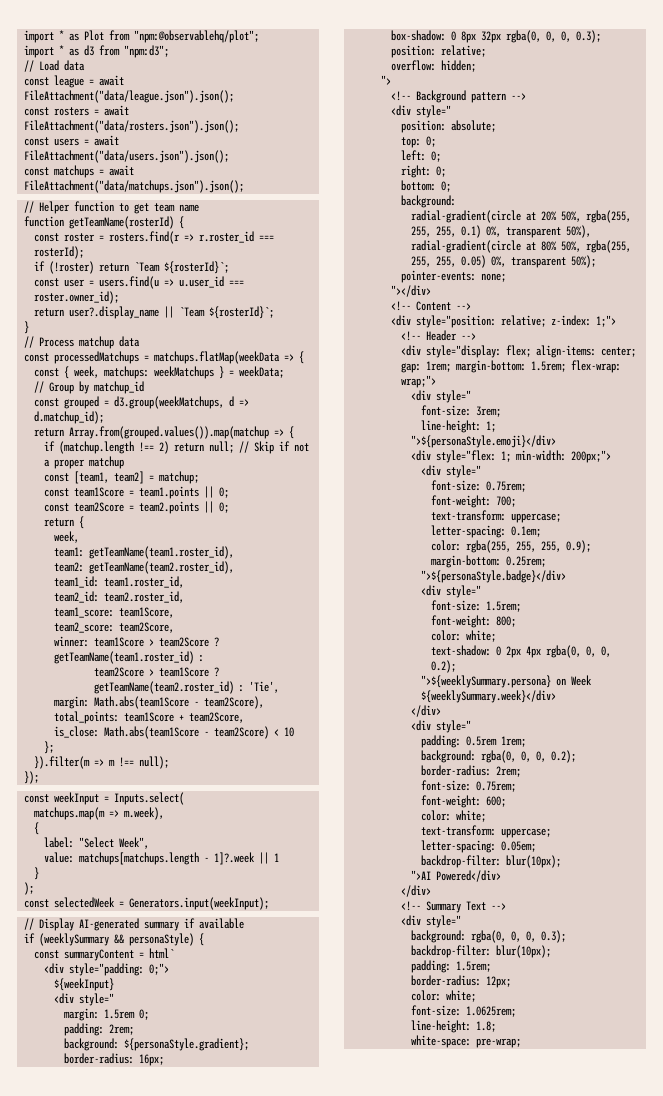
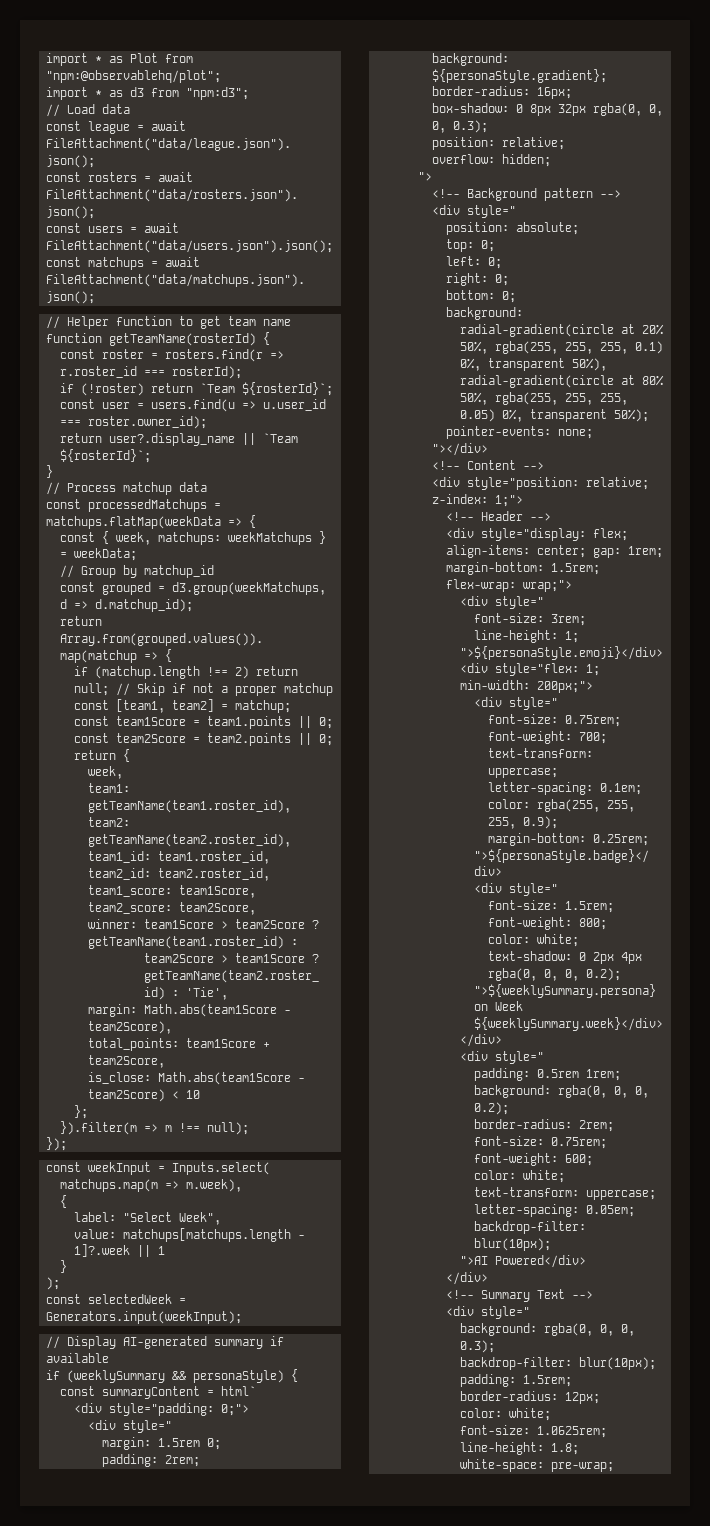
- ${weekInput}

